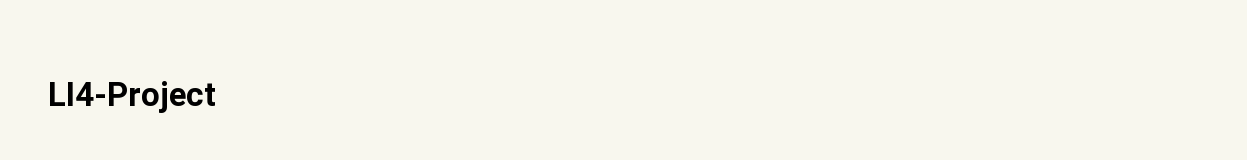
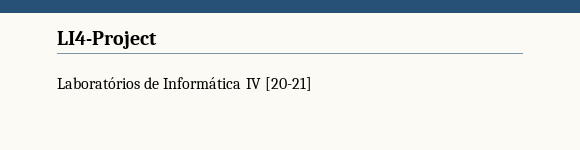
+ Laboratórios de Informática IV [20-21]

